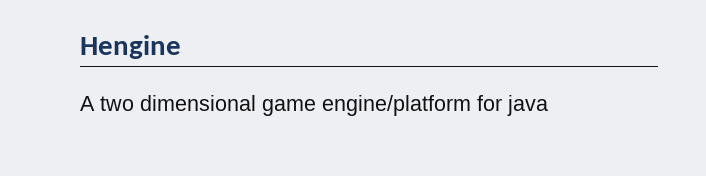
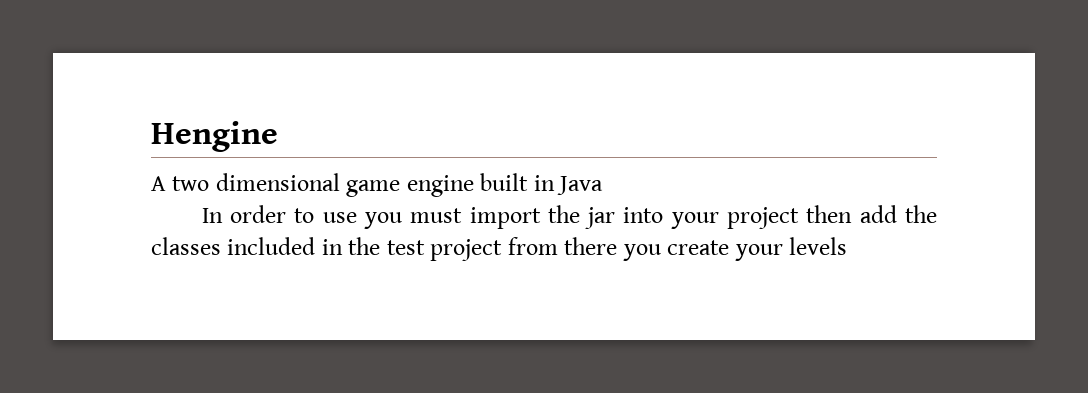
- A two dimensional game engine/platform for java
+ A two dimensional game engine built in Java
+ In order to use you must import the jar into your project then add the classes included in the test project from there you create your levels

